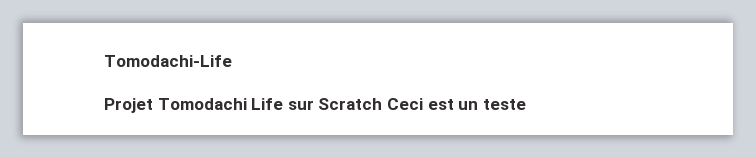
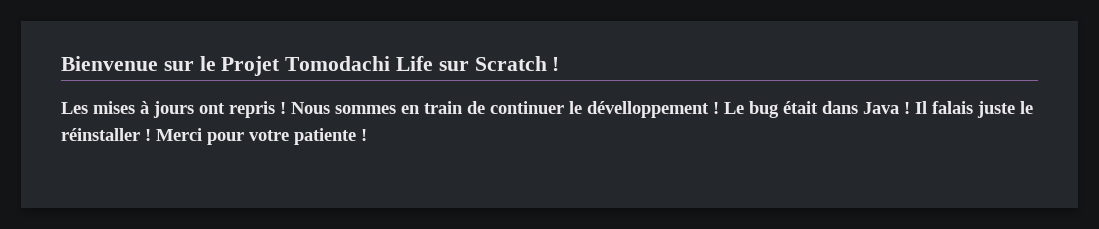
- Tomodachi-Life
- Projet Tomodachi Life sur Scratch Ceci est un teste
+ Bienvenue sur le Projet Tomodachi Life sur Scratch !
+ Les mises à jours ont repris ! Nous sommes en train de continuer le dévelloppement ! Le bug était dans Java ! Il falais juste le réinstaller ! Merci pour votre patiente !

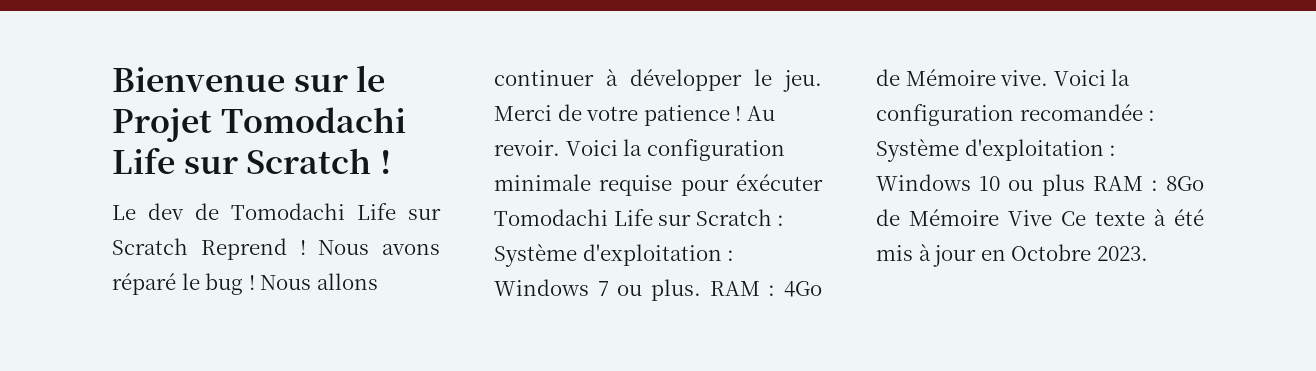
- Les mises à jours ont repris ! Nous sommes en train de continuer le dévelloppement ! Le bug était dans Java ! Il falais juste le réinstaller ! Merci pour votre patiente !
+ Le dev de Tomodachi Life sur Scratch Reprend ! Nous avons réparé le bug ! Nous allons continuer à développer le jeu. Merci de votre patience ! Au revoir. Voici la configuration minimale requise pour éxécuter Tomodachi Life sur Scratch : Système d'exploitation : Windows 7 ou plus. RAM : 4Go de Mémoire vive. Voici la configuration recomandée : Système d'exploitation : Windows 10 ou plus RAM : 8Go de Mémoire Vive Ce texte à été mis à jour en Octobre 2023.

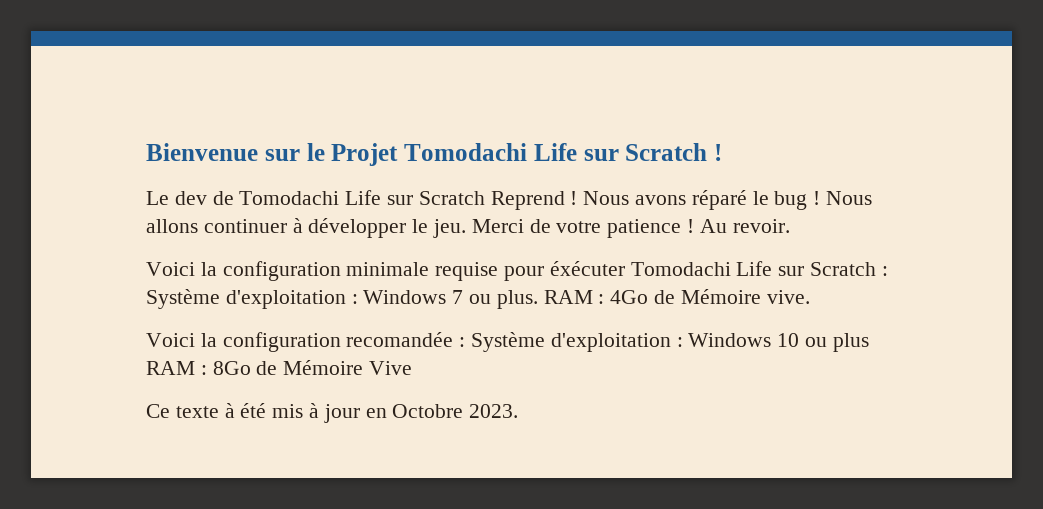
- Au revoir. Voici la configuration minimale requise pour éxécuter Tomodachi Life sur Scratch : Système d'exploitation : Windows 7 ou plus.
+ Au revoir.
+ Voici la configuration minimale requise pour éxécuter Tomodachi Life sur Scratch : Système d'exploitation : Windows 7 ou plus.
- RAM : 4Go de Mémoire vive. Voici la configuration recomandée : Système d'exploitation : Windows 10 ou plus RAM : 8Go de Mémoire Vive Ce texte à été mis à jour en Octobre 2023.
+ RAM : 4Go de Mémoire vive.
+ Voici la configuration recomandée : Système d'exploitation : Windows 10 ou plus RAM : 8Go de Mémoire Vive
+ Ce texte à été mis à jour en Octobre 2023.

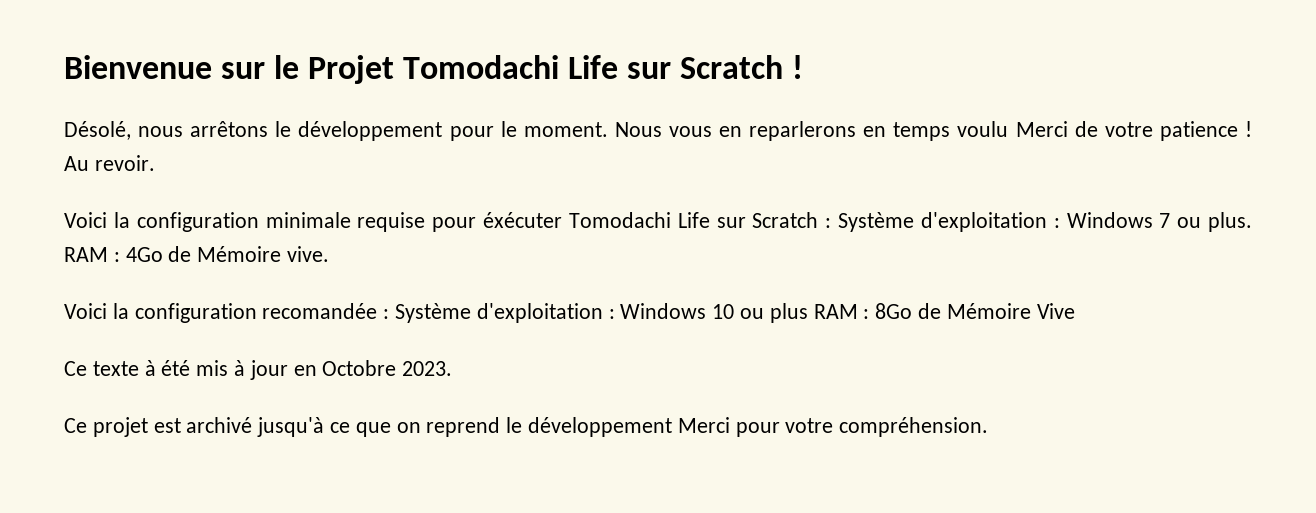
- Le dev de Tomodachi Life sur Scratch Reprend ! Nous avons réparé le bug ! Nous allons continuer à développer le jeu. Merci de votre patience !
+ Désolé, nous arrêtons le développement pour le moment. Nous vous en reparlerons en temps voulu Merci de votre patience !
+ Ce projet est archivé jusqu'à ce que on reprend le développement Merci pour votre compréhension.

